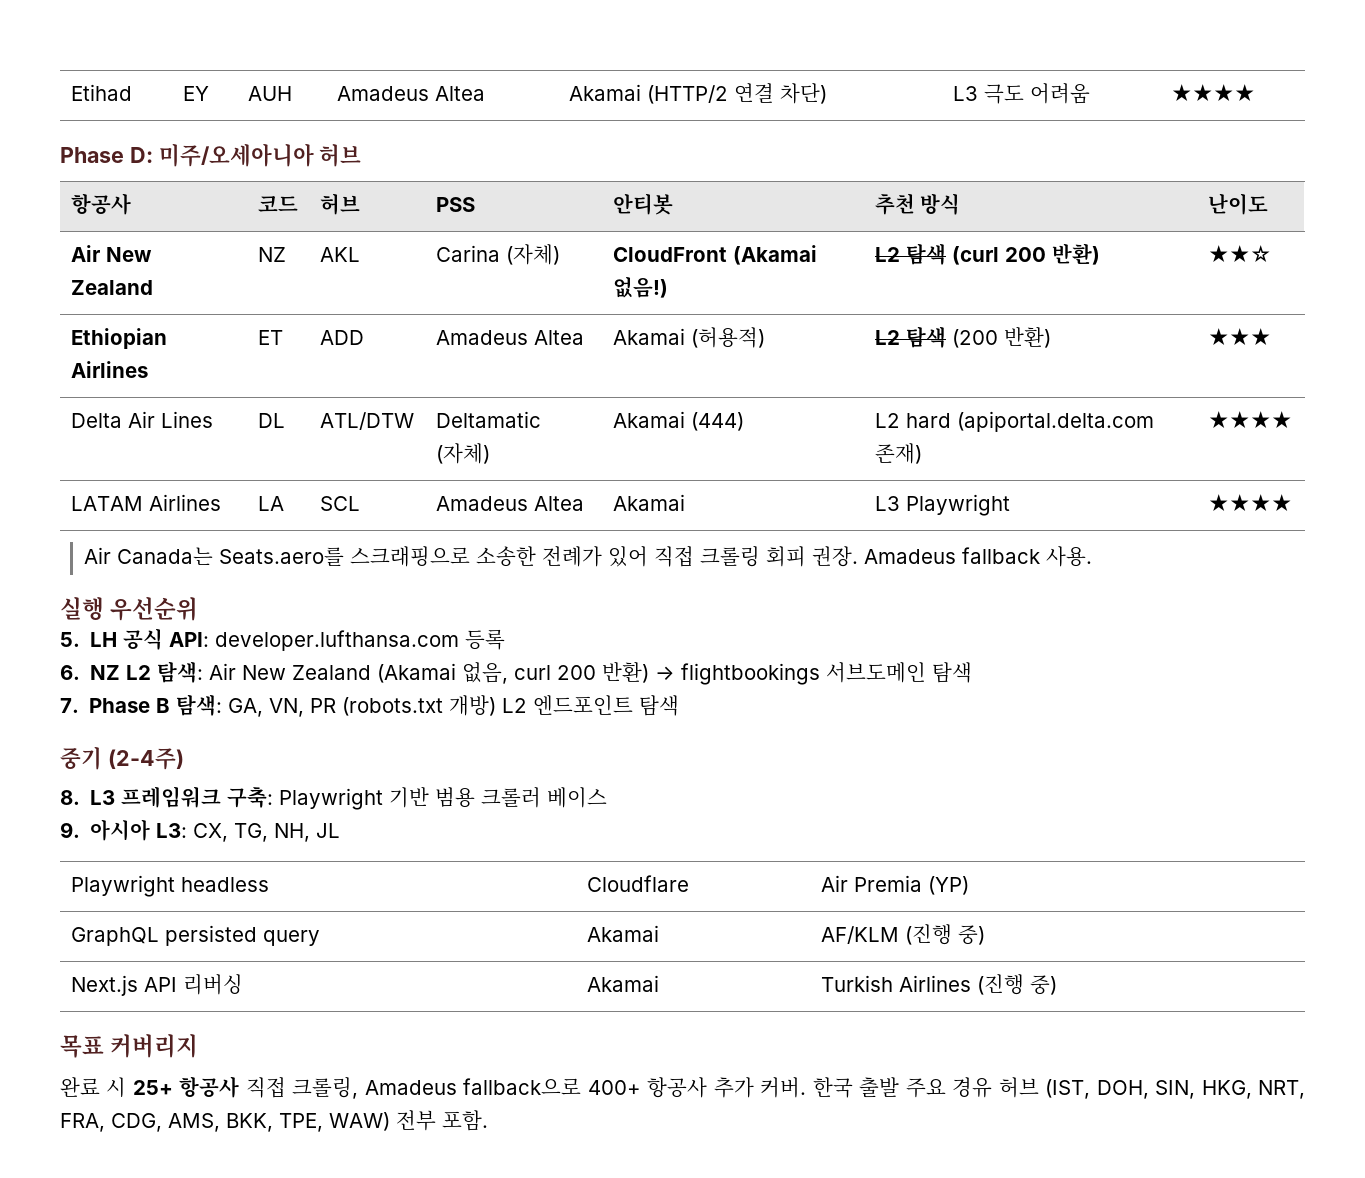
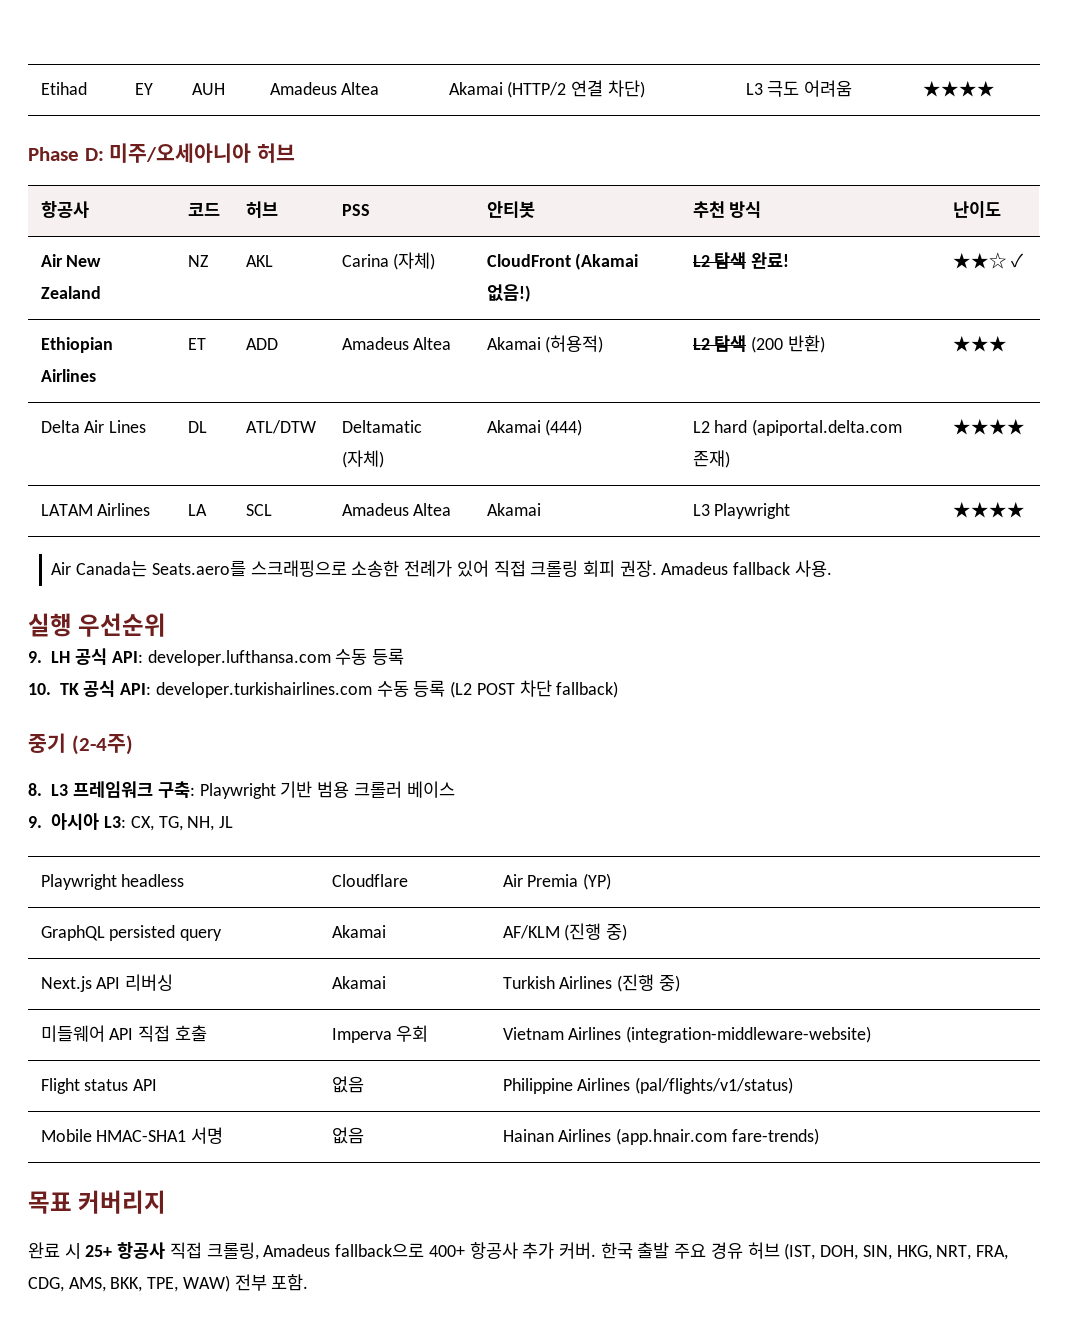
- Air New Zealand | NZ | AKL | Carina (자체) | CloudFront (Akamai 없음!) | L2 탐색 (curl 200 반환) | ★★☆
+ Air New Zealand | NZ | AKL | Carina (자체) | CloudFront (Akamai 없음!) | L2 탐색 완료! | ★★☆ ✓
- 5. LH 공식 API: developer.lufthansa.com 등록
+ 9. LH 공식 API: developer.lufthansa.com 수동 등록
- 6. NZ L2 탐색: Air New Zealand (Akamai 없음, curl 200 반환) → flightbookings 서브도메인 탐색
- 7. Phase B 탐색: GA, VN, PR (robots.txt 개방) L2 엔드포인트 탐색
+ 10. TK 공식 API: developer.turkishairlines.com 수동 등록 (L2 POST 차단 fallback)
+ 미들웨어 API 직접 호출 | Imperva 우회 | Vietnam Airlines (integration-middleware-website)
+ Flight status API | 없음 | Philippine Airlines (pal/flights/v1/status)
+ Mobile HMAC-SHA1 서명 | 없음 | Hainan Airlines (app.hnair.com fare-trends)

